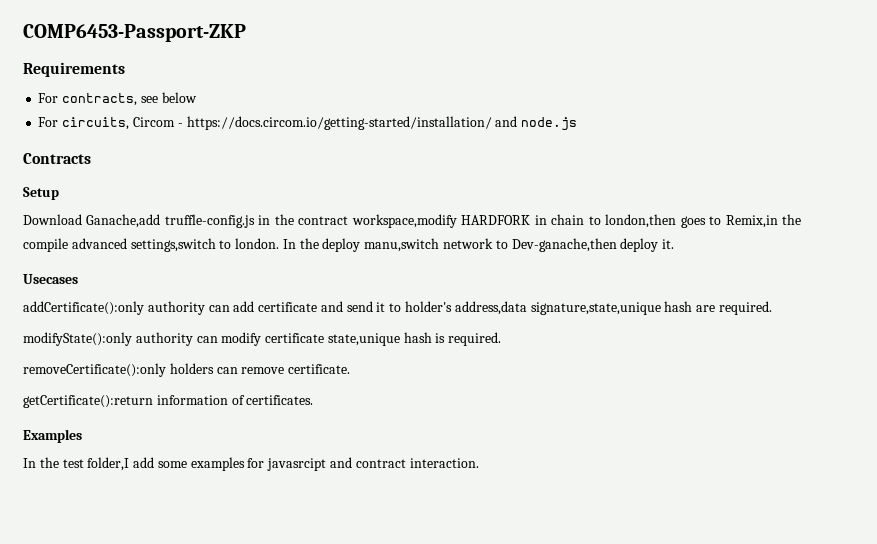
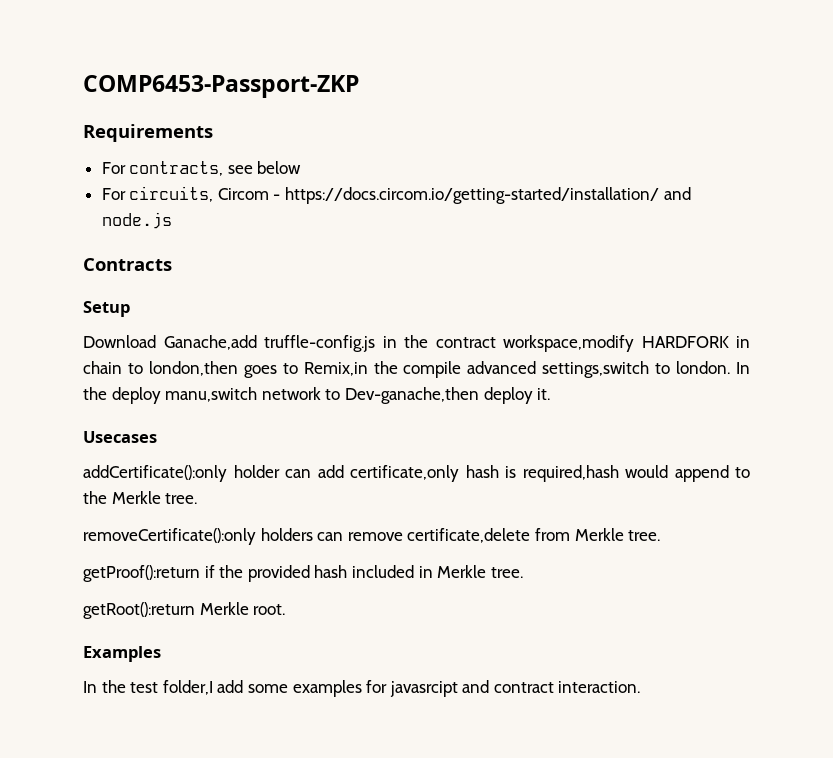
- addCertificate():only authority can add certificate and send it to holder's address,data signature,state,unique hash are required.
- modifyState():only authority can modify certificate state,unique hash is required.
- removeCertificate():only holders can remove certificate.
- getCertificate():return information of certificates.
+ addCertificate():only holder can add certificate,only hash is required,hash would append to the Merkle tree.
+ removeCertificate():only holders can remove certificate,delete from Merkle tree.
+ getProof():return if the provided hash included in Merkle tree.
+ getRoot():return Merkle root.

